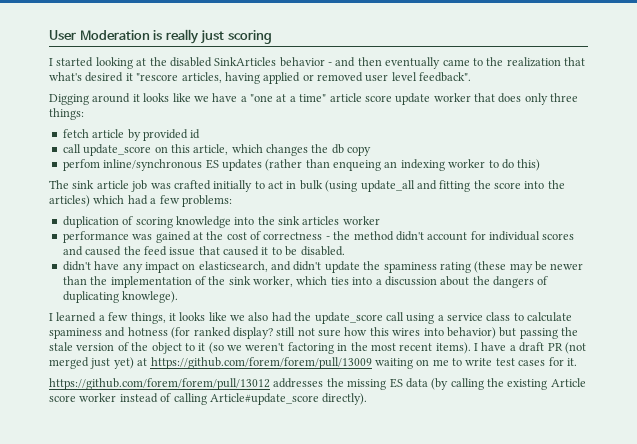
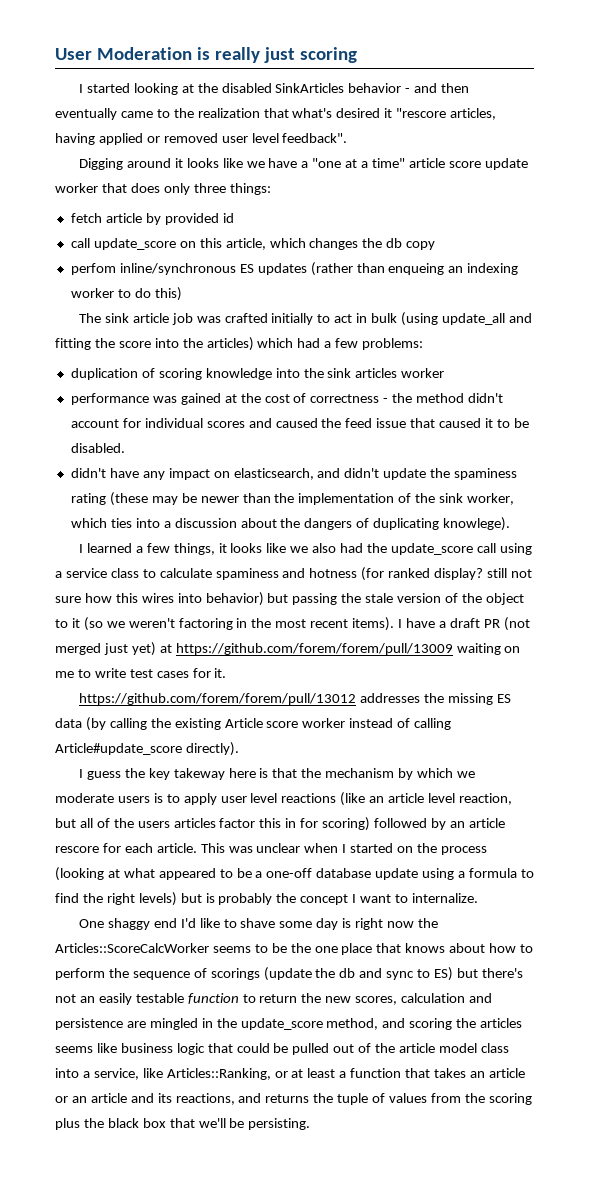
+ I guess the key takeway here is that the mechanism by which we moderate users is to apply user level reactions (like an article level reaction, but all of the users articles factor this in for scoring) followed by an article rescore for each article. This was unclear when I started on the process (looking at what appeared to be a one-off database update using a formula to find the right levels) but is probably the concept I want to internalize.
+ One shaggy end I'd like to shave some day is right now the Articles::ScoreCalcWorker seems to be the one place that knows about how to perform the sequence of scorings (update the db and sync to ES) but there's not an easily testable function to return the new scores, calculation and persistence are mingled in the update_score method, and scoring the articles seems like business logic that could be pulled out of the article model class into a service, like Articles::Ranking, or at least a function that takes an article or an article and its reactions, and returns the tuple of values from the scoring plus the black box that we'll be persisting.

